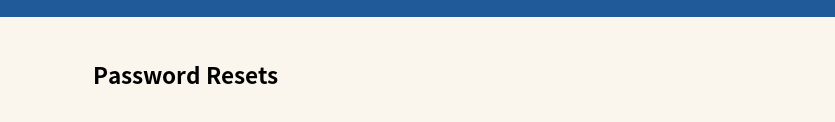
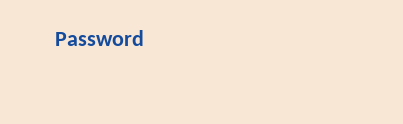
- Password Resets
+ Password

